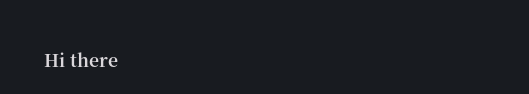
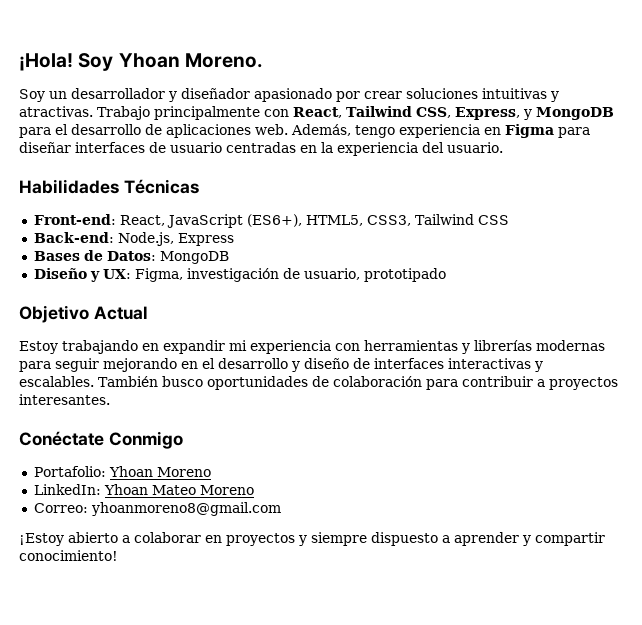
- Hi there
+ ¡Hola! Soy Yhoan Moreno.
+ Soy un desarrollador y diseñador apasionado por crear soluciones intuitivas y atractivas. Trabajo principalmente con React, Tailwind CSS, Express, y MongoDB para el desarrollo de aplicaciones web. Además, tengo experiencia en Figma para diseñar interfaces de usuario centradas en la experiencia del usuario.
+ Habilidades Técnicas
+ Front-end: React, JavaScript (ES6+), HTML5, CSS3, Tailwind CSS
+ Back-end: Node.js, Express
+ Bases de Datos: MongoDB
+ Diseño y UX: Figma, investigación de usuario, prototipado
+ Objetivo Actual
+ Estoy trabajando en expandir mi experiencia con herramientas y librerías modernas para seguir mejorando en el desarrollo y diseño de interfaces interactivas y escalables. También busco oportunidades de colaboración para contribuir a proyectos interesantes.
+ Conéctate Conmigo
+ Portafolio: Yhoan Moreno
+ LinkedIn: Yhoan Mateo Moreno
+ Correo: yhoanmoreno8@gmail.com
+ ¡Estoy abierto a colaborar en proyectos y siempre dispuesto a aprender y compartir conocimiento!

